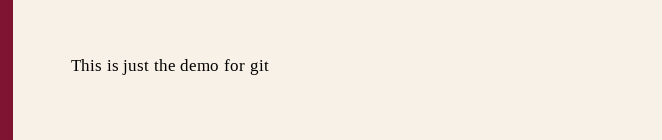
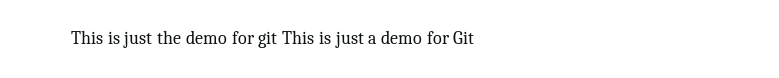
- This is just the demo for git
+ This is just the demo for git This is just a demo for Git

